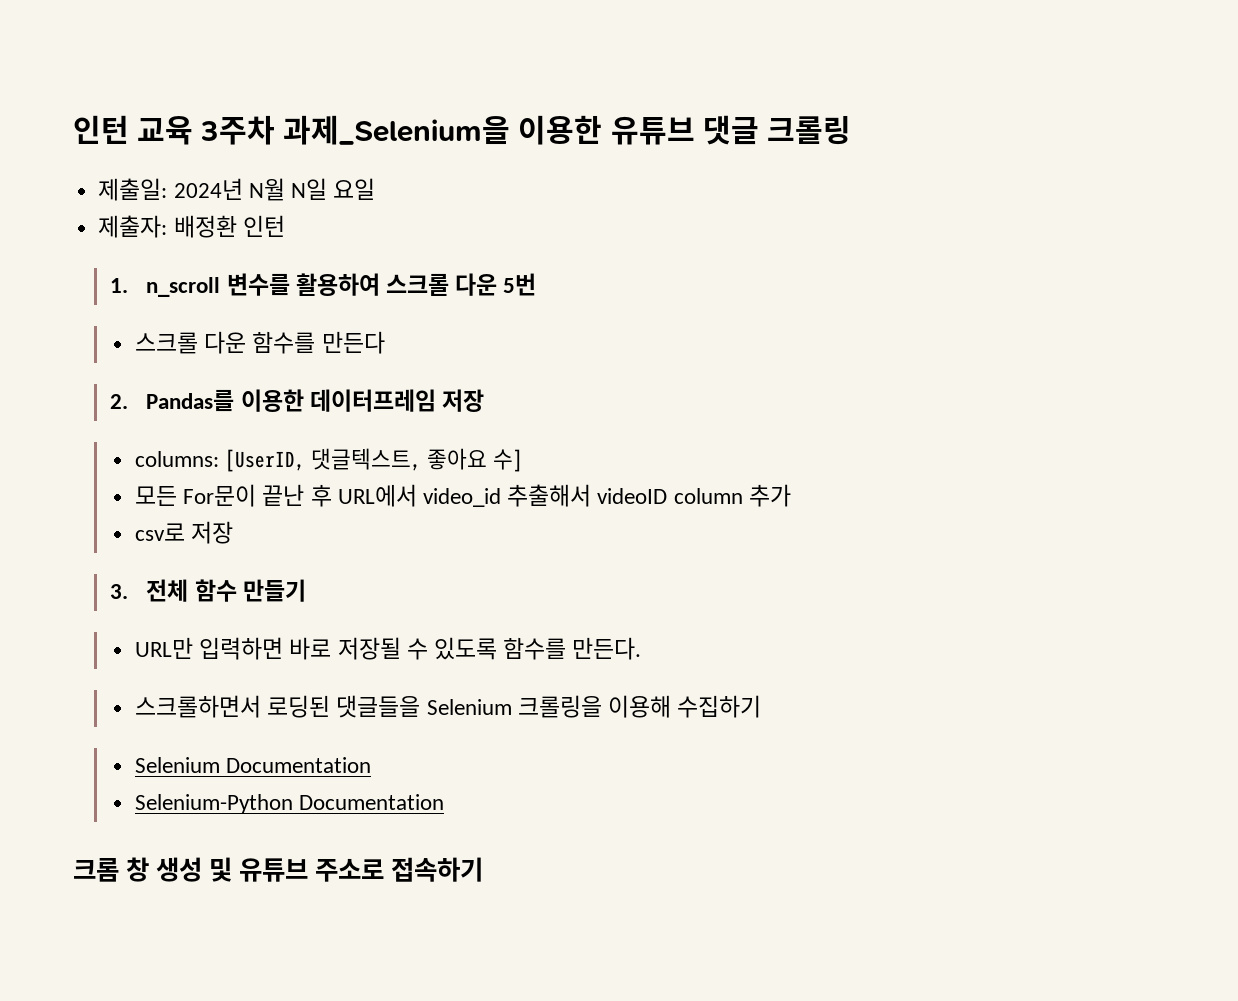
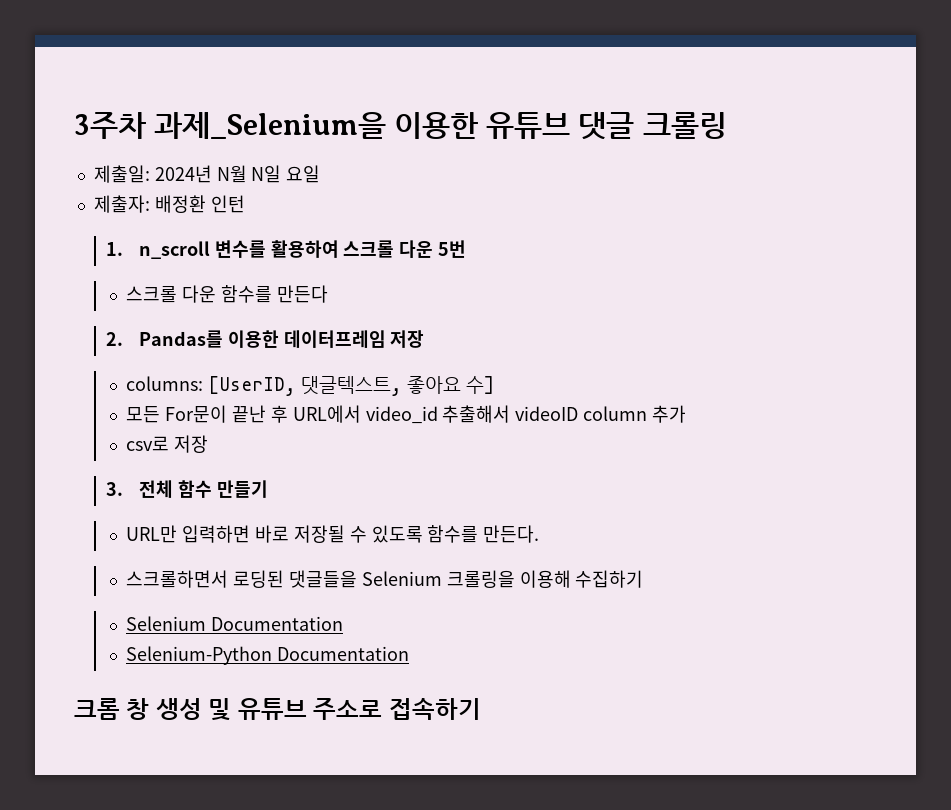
- 인턴 교육 3주차 과제_Selenium을 이용한 유튜브 댓글 크롤링
+ 3주차 과제_Selenium을 이용한 유튜브 댓글 크롤링

